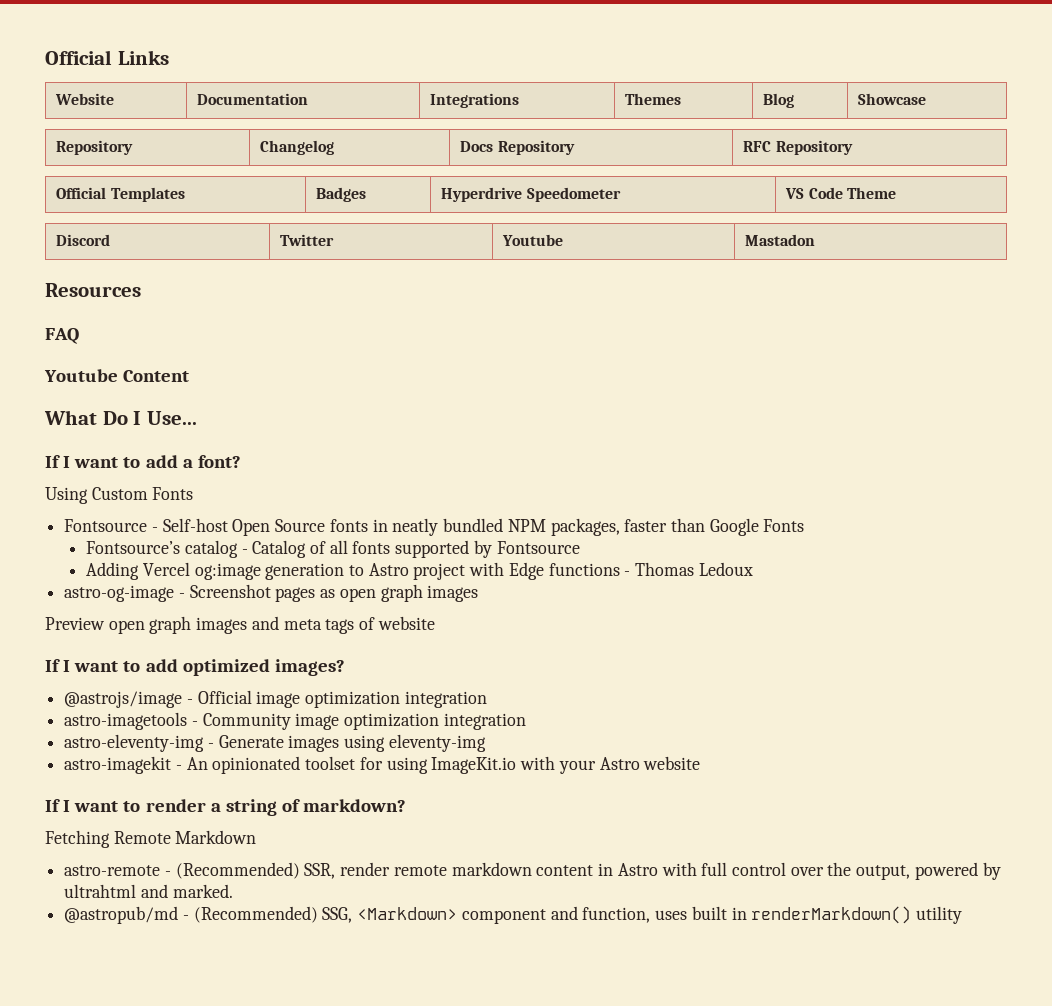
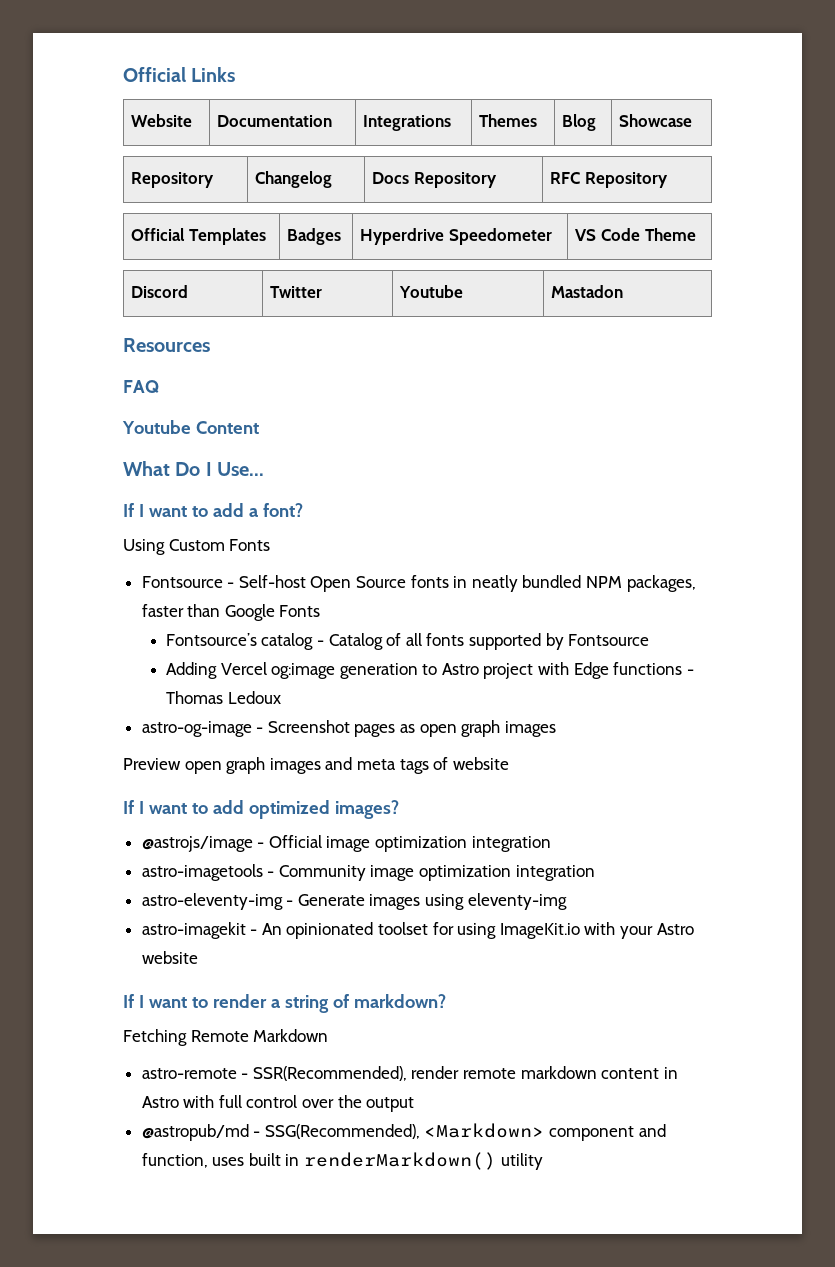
- astro-remote - (Recommended) SSR, render remote markdown content in Astro with full control over the output, powered by ultrahtml and marked.
+ astro-remote - SSR(Recommended), render remote markdown content in Astro with full control over the output
- @astropub/md - (Recommended) SSG, <Markdown> component and function, uses built in renderMarkdown() utility
+ @astropub/md - SSG(Recommended), <Markdown> component and function, uses built in renderMarkdown() utility

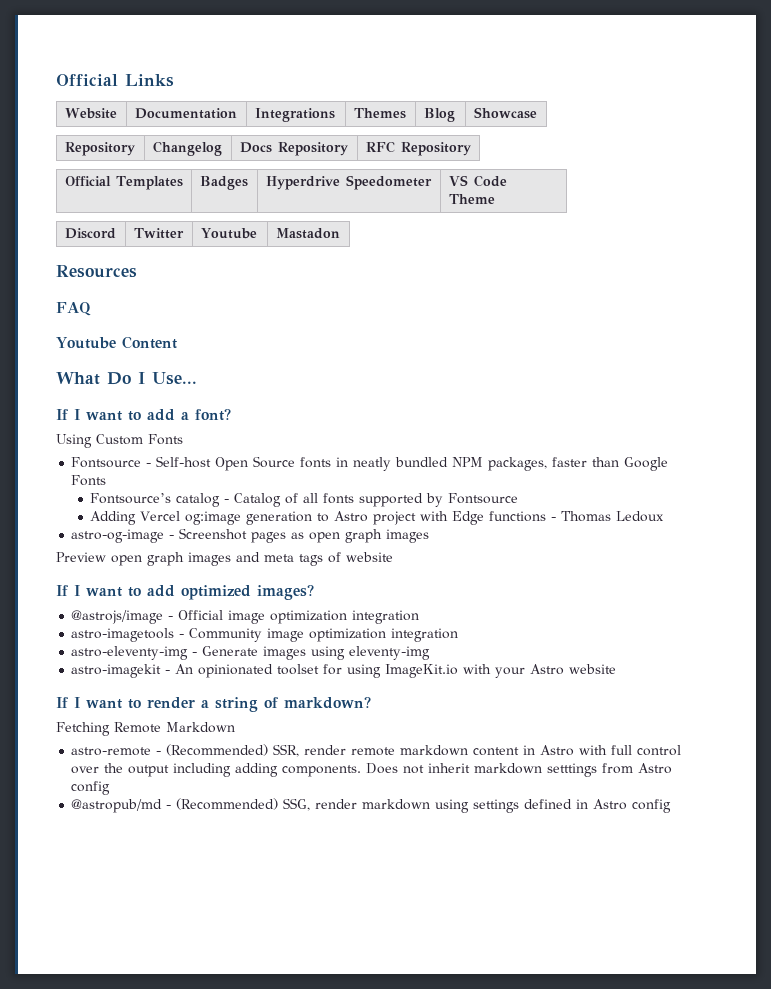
- astro-remote - SSR(Recommended), render remote markdown content in Astro with full control over the output
- @astropub/md - SSG(Recommended), <Markdown> component and function, uses built in renderMarkdown() utility
+ astro-remote - (Recommended) SSR, render remote markdown content in Astro with full control over the output including adding components. Does not inherit markdown setttings from Astro config
+ @astropub/md - (Recommended) SSG, render markdown using settings defined in Astro config

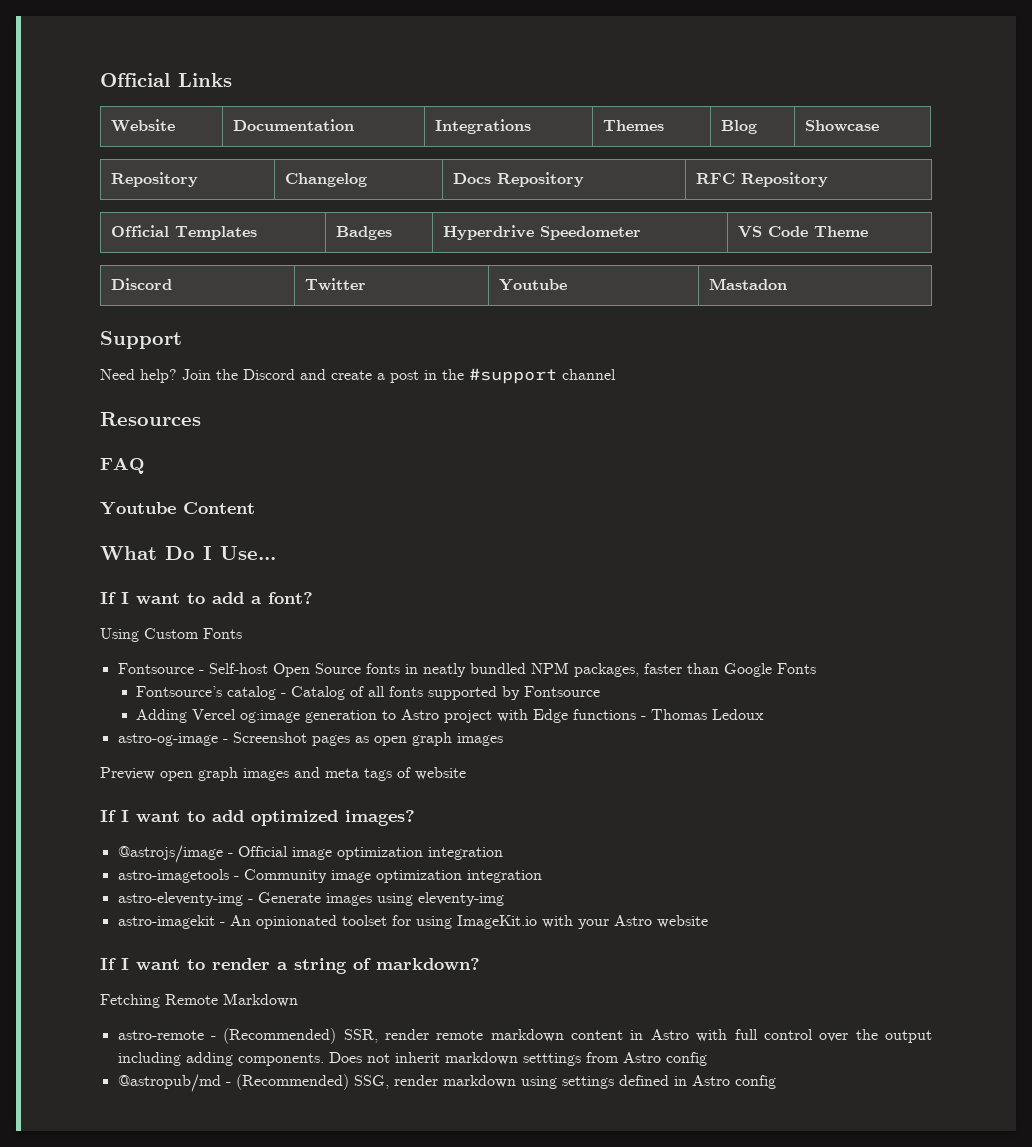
+ Support
+ Need help? Join the Discord and create a post in the #support channel

